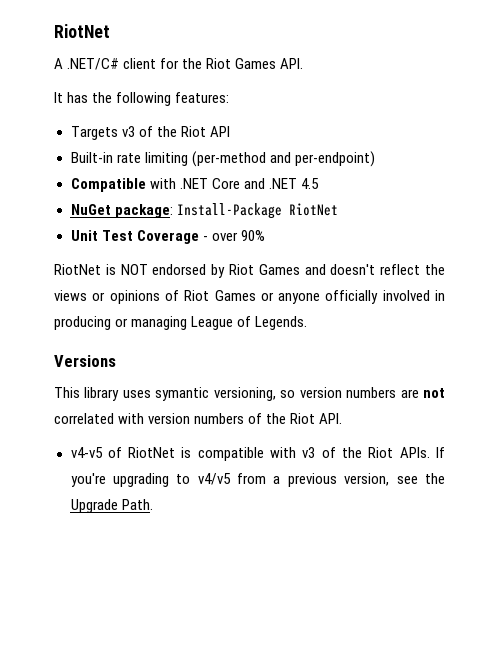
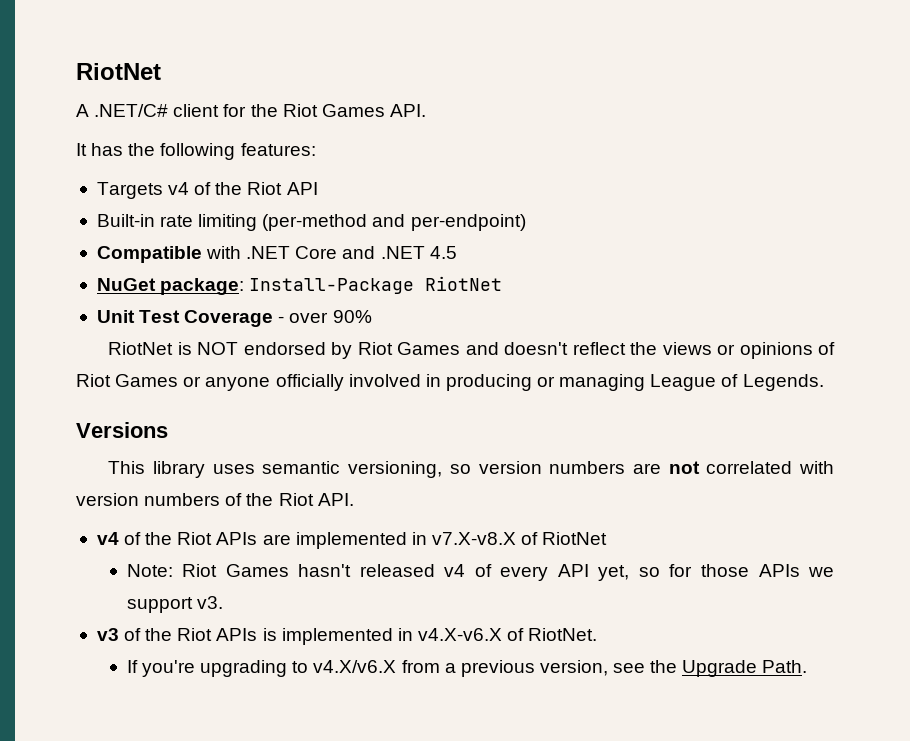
- Targets v3 of the Riot API
+ Targets v4 of the Riot API
- This library uses symantic versioning, so version numbers are not correlated with version numbers of the Riot API.
+ This library uses semantic versioning, so version numbers are not correlated with version numbers of the Riot API.
- v4-v5 of RiotNet is compatible with v3 of the Riot APIs. If you're upgrading to v4/v5 from a previous version, see the Upgrade Path.
+ v4 of the Riot APIs are implemented in v7.X-v8.X of RiotNet
+ Note: Riot Games hasn't released v4 of every API yet, so for those APIs we support v3.
+ v3 of the Riot APIs is implemented in v4.X-v6.X of RiotNet.
+ If you're upgrading to v4.X/v6.X from a previous version, see the Upgrade Path.

